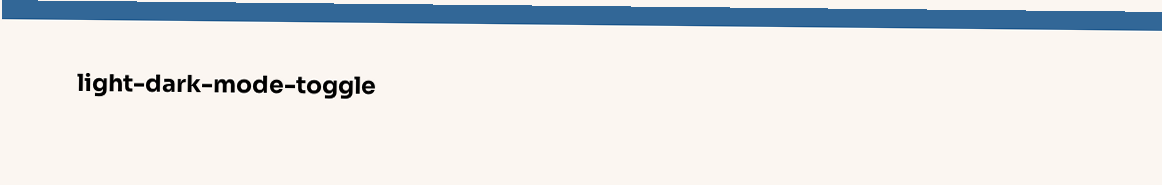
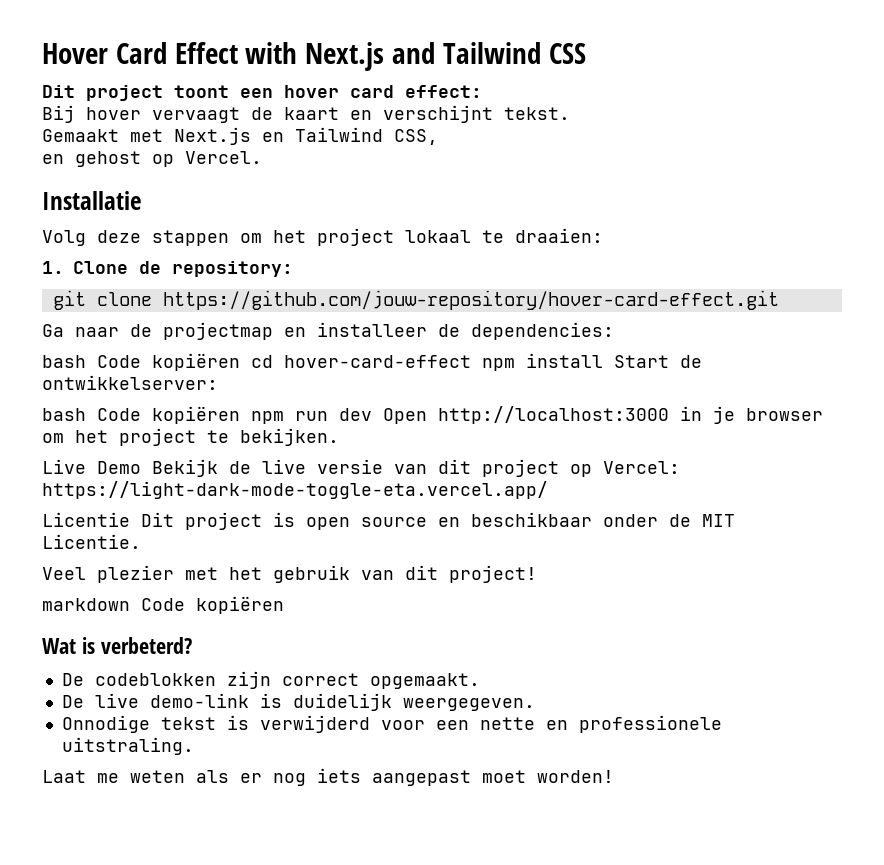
- light-dark-mode-toggle
+ Hover Card Effect with Next.js and Tailwind CSS
+ Dit project toont een hover card effect:
+ Bij hover vervaagt de kaart en verschijnt tekst.
+ Gemaakt met Next.js en Tailwind CSS,
+ en gehost op Vercel.
+ Installatie
+ Volg deze stappen om het project lokaal te draaien:
+ 1. Clone de repository:
+ git clone https://github.com/jouw-repository/hover-card-effect.git
+ Ga naar de projectmap en installeer de dependencies:
+ bash Code kopiëren cd hover-card-effect npm install Start de ontwikkelserver:
+ bash Code kopiëren npm run dev Open http://localhost:3000 in je browser om het project te bekijken.
+ Live Demo Bekijk de live versie van dit project op Vercel: https://light-dark-mode-toggle-eta.vercel.app/
+ Licentie Dit project is open source en beschikbaar onder de MIT Licentie.
+ Veel plezier met het gebruik van dit project!
+ markdown Code kopiëren
+ Wat is verbeterd?
+ De codeblokken zijn correct opgemaakt.
+ De live demo-link is duidelijk weergegeven.
+ Onnodige tekst is verwijderd voor een nette en professionele uitstraling.
+ Laat me weten als er nog iets aangepast moet worden!

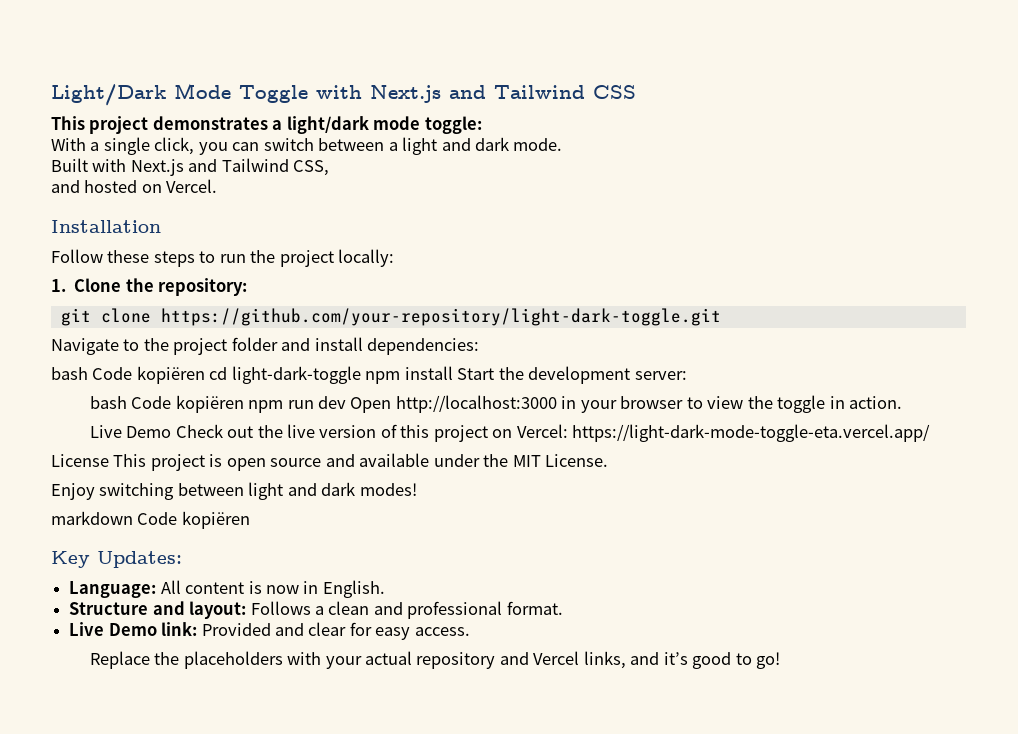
- Hover Card Effect with Next.js and Tailwind CSS
+ Light/Dark Mode Toggle with Next.js and Tailwind CSS
- Dit project toont een hover card effect:
- Bij hover vervaagt de kaart en verschijnt tekst.
- Gemaakt met Next.js en Tailwind CSS,
- en gehost op Vercel.
- Installatie
- Volg deze stappen om het project lokaal te draaien:
+ This project demonstrates a light/dark mode toggle:
+ With a single click, you can switch between a light and dark mode.
+ Built with Next.js and Tailwind CSS,
+ and hosted on Vercel.
+ Installation
+ Follow these steps to run the project locally:
- 1. Clone de repository:
+ 1. Clone the repository:
- git clone https://github.com/jouw-repository/hover-card-effect.git
- Ga naar de projectmap en installeer de dependencies:
+ git clone https://github.com/your-repository/light-dark-toggle.git
+ Navigate to the project folder and install dependencies:
- bash Code kopiëren cd hover-card-effect npm install Start de ontwikkelserver:
+ bash Code kopiëren cd light-dark-toggle npm install Start the development server:
- bash Code kopiëren npm run dev Open http://localhost:3000 in je browser om het project te bekijken.
- Live Demo Bekijk de live versie van dit project op Vercel: https://light-dark-mode-toggle-eta.vercel.app/
+ bash Code kopiëren npm run dev Open http://localhost:3000 in your browser to view the toggle in action.
+ Live Demo Check out the live version of this project on Vercel: https://light-dark-mode-toggle-eta.vercel.app/
- Licentie Dit project is open source en beschikbaar onder de MIT Licentie.
- Veel plezier met het gebruik van dit project!
+ License This project is open source and available under the MIT License.
+ Enjoy switching between light and dark modes!
  markdown Code kopiëren
- Wat is verbeterd?
- De codeblokken zijn correct opgemaakt.
- De live demo-link is duidelijk weergegeven.
- Onnodige tekst is verwijderd voor een nette en professionele uitstraling.
- Laat me weten als er nog iets aangepast moet worden!
+ Key Updates:
+ Language: All content is now in English.
+ Structure and layout: Follows a clean and professional format.
+ Live Demo link: Provided and clear for easy access.
+ Replace the placeholders with your actual repository and Vercel links, and it’s good to go!

